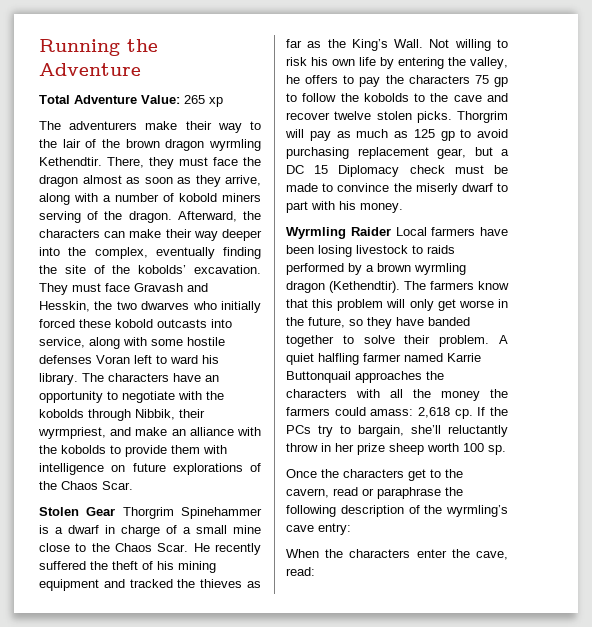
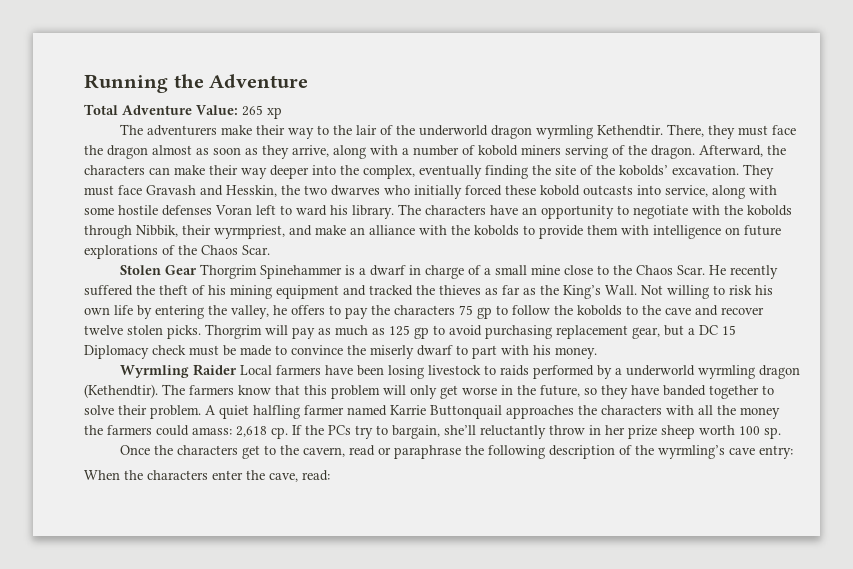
- The adventurers make their way to the lair of the brown dragon wyrmling Kethendtir.
+ The adventurers make their way to the lair of the underworld dragon wyrmling Kethendtir.
- Wyrmling Raider Local farmers have been losing livestock to raids performed by a brown wyrmling dragon (Kethendtir).
+ Wyrmling Raider Local farmers have been losing livestock to raids performed by a underworld wyrmling dragon (Kethendtir).

